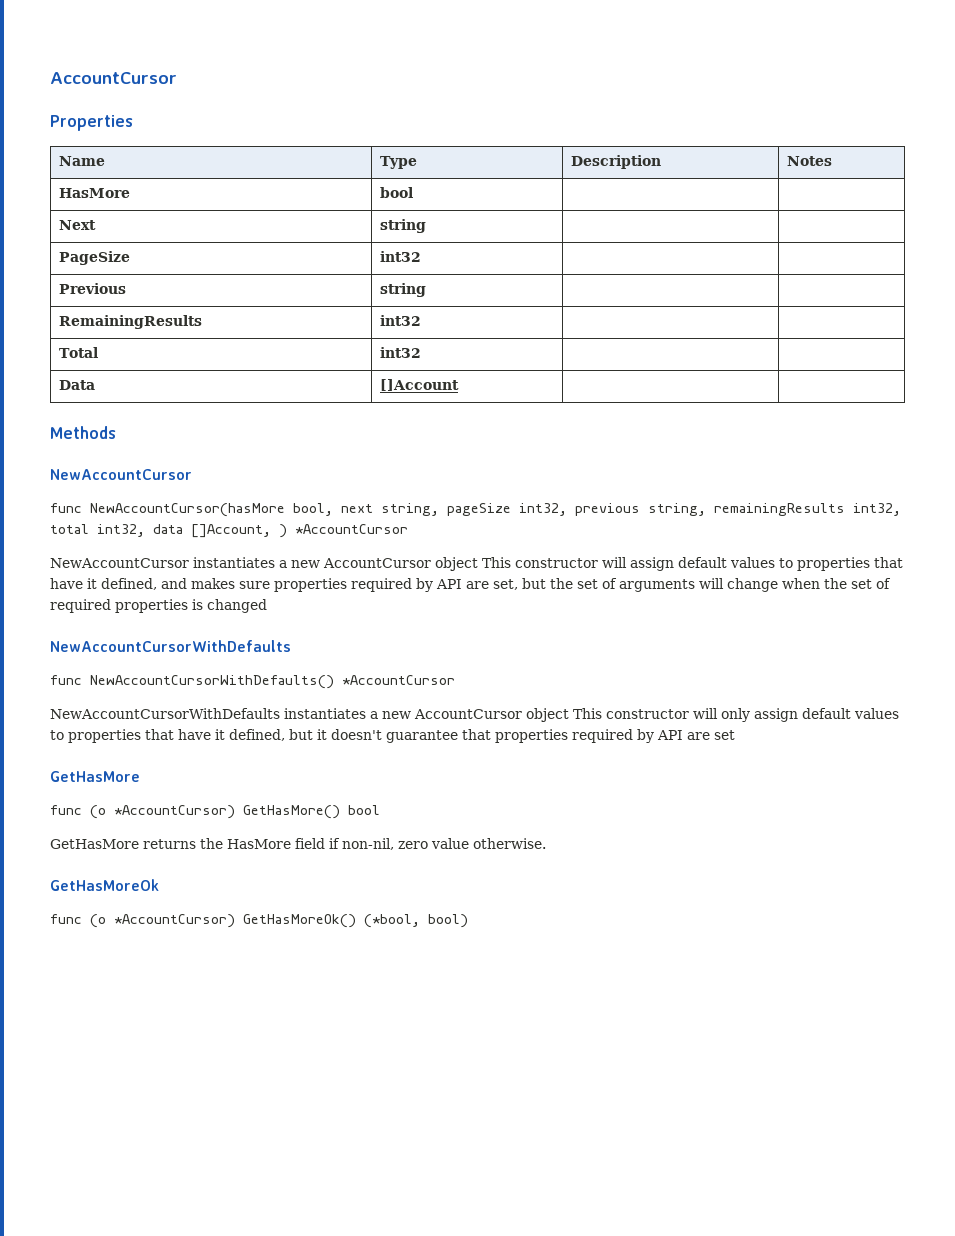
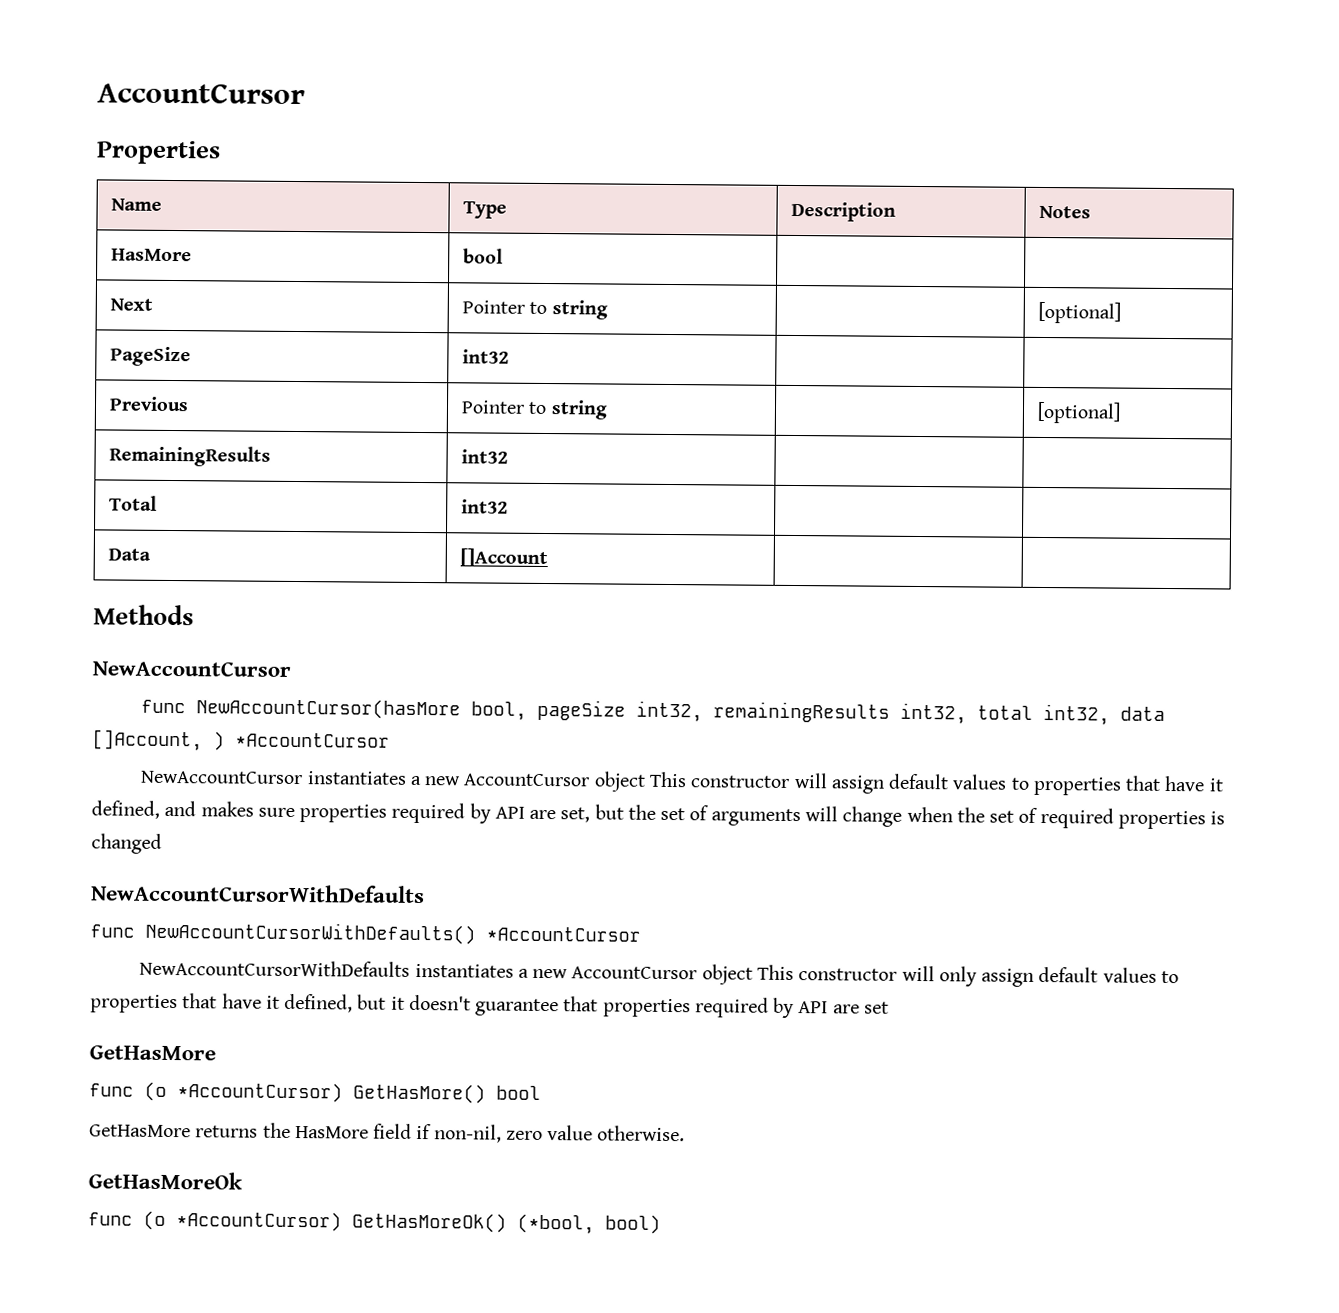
- Next | string | |
+ Next | Pointer to string | | [optional]
- Previous | string | |
+ Previous | Pointer to string | | [optional]
- func NewAccountCursor(hasMore bool, next string, pageSize int32, previous string, remainingResults int32, total int32, data []Account, ) *AccountCursor
+ func NewAccountCursor(hasMore bool, pageSize int32, remainingResults int32, total int32, data []Account, ) *AccountCursor

